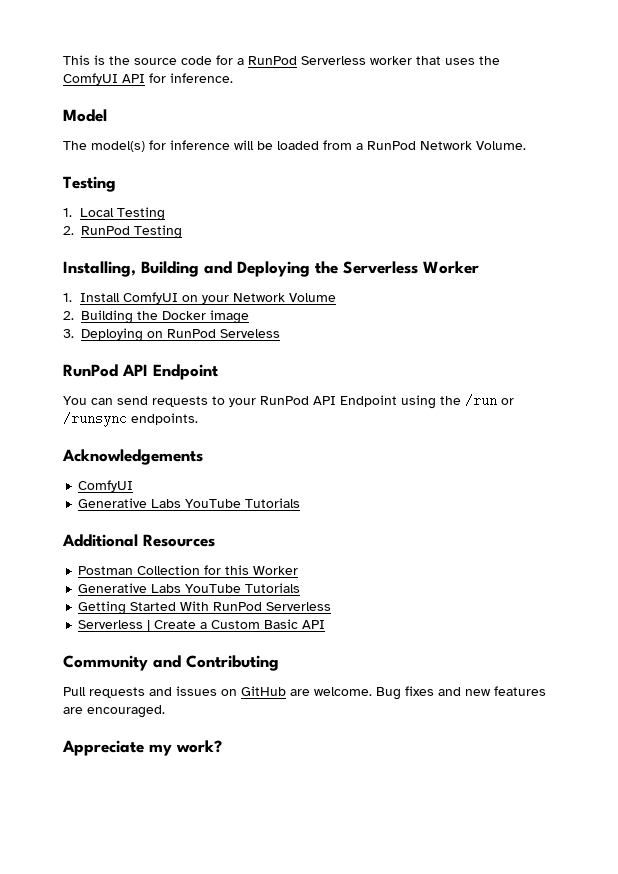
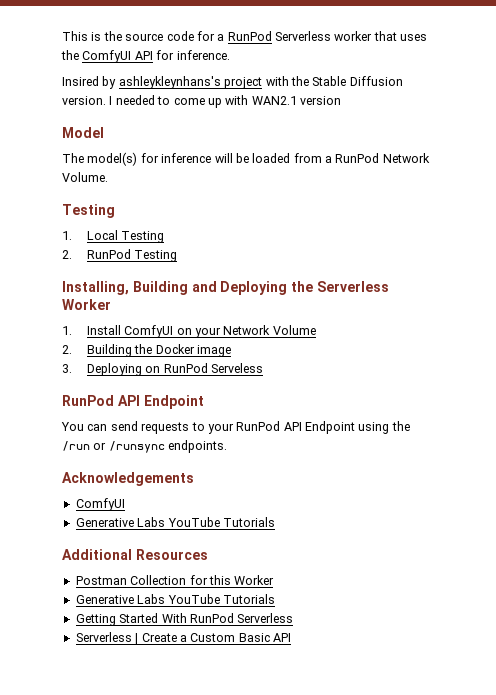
+ Insired by ashleykleynhans's project with the Stable Diffusion version. I needed to come up with WAN2.1 version
- Community and Contributing
- Pull requests and issues on GitHub are welcome. Bug fixes and new features are encouraged.
- Appreciate my work?

